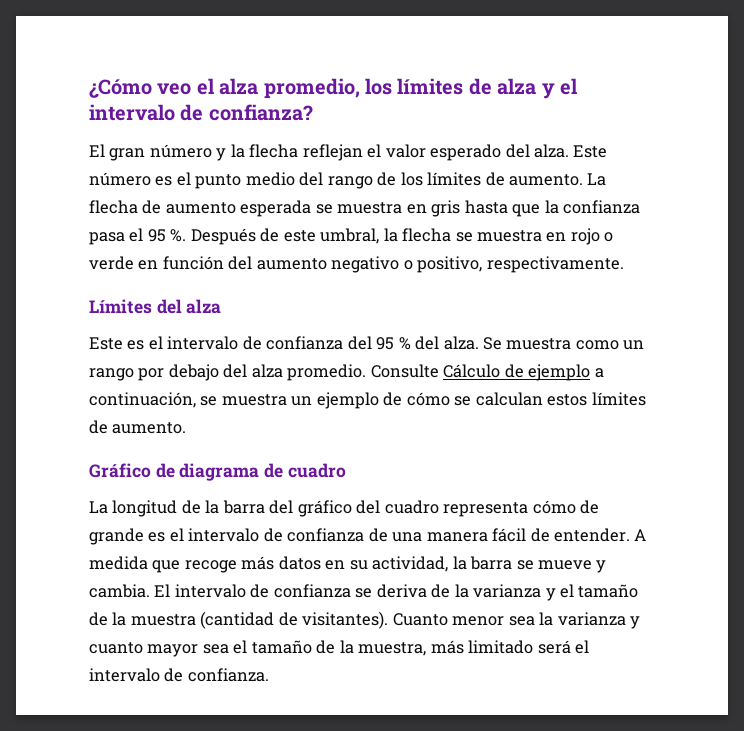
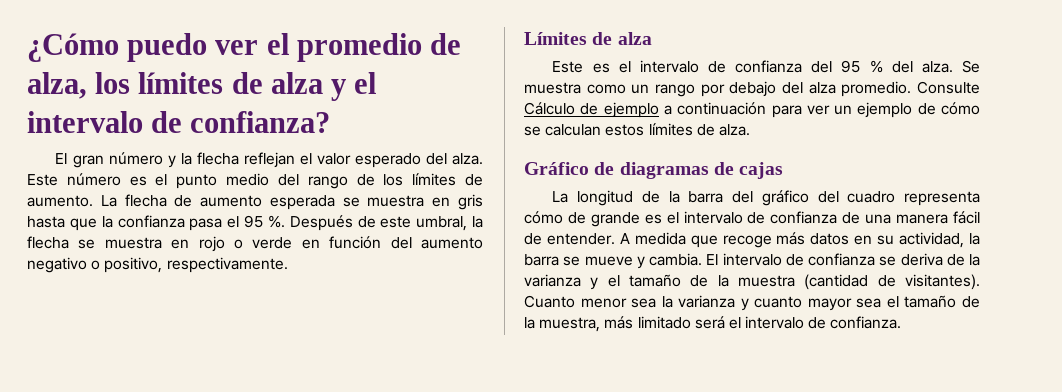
- ¿Cómo veo el alza promedio, los límites de alza y el intervalo de confianza?
+ ¿Cómo puedo ver el promedio de alza, los límites de alza y el intervalo de confianza?
- Límites del alza
+ Límites de alza
- Consulte Cálculo de ejemplo a continuación, se muestra un ejemplo de cómo se calculan estos límites de aumento.
+ Consulte Cálculo de ejemplo a continuación para ver un ejemplo de cómo se calculan estos límites de alza.
- Gráfico de diagrama de cuadro
+ Gráfico de diagramas de cajas

